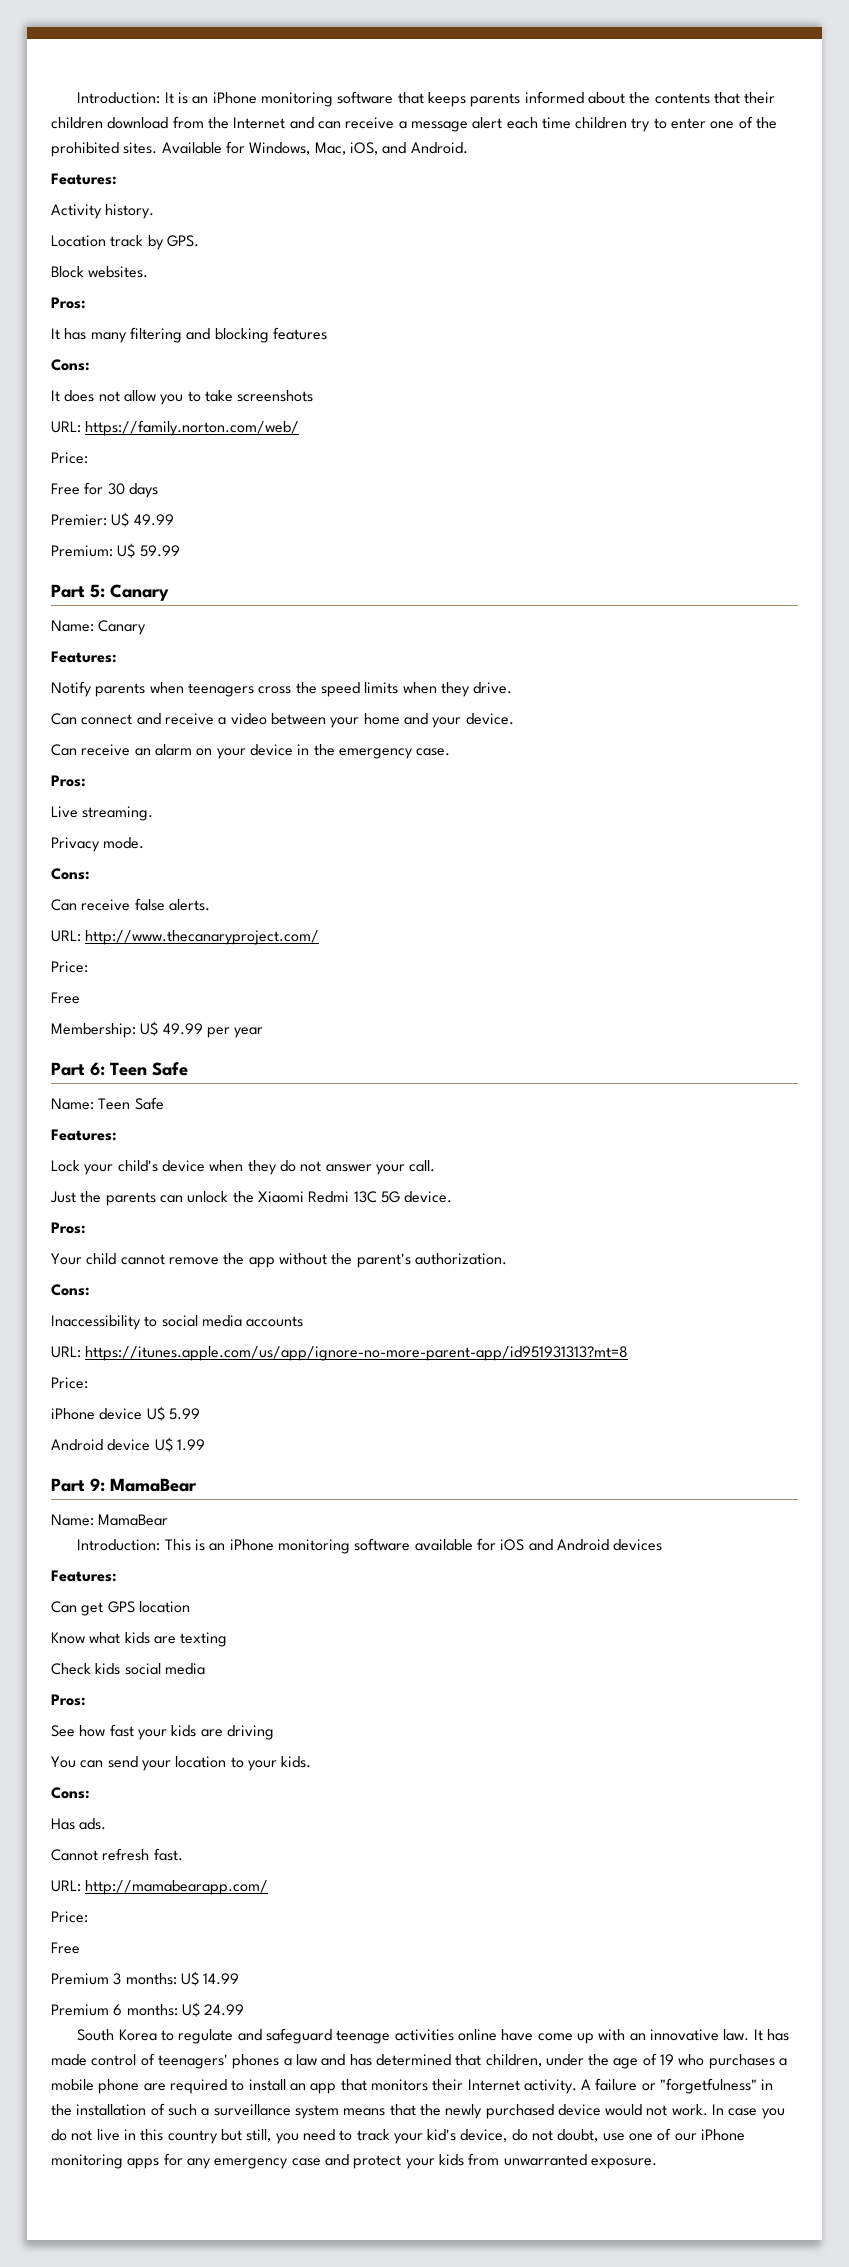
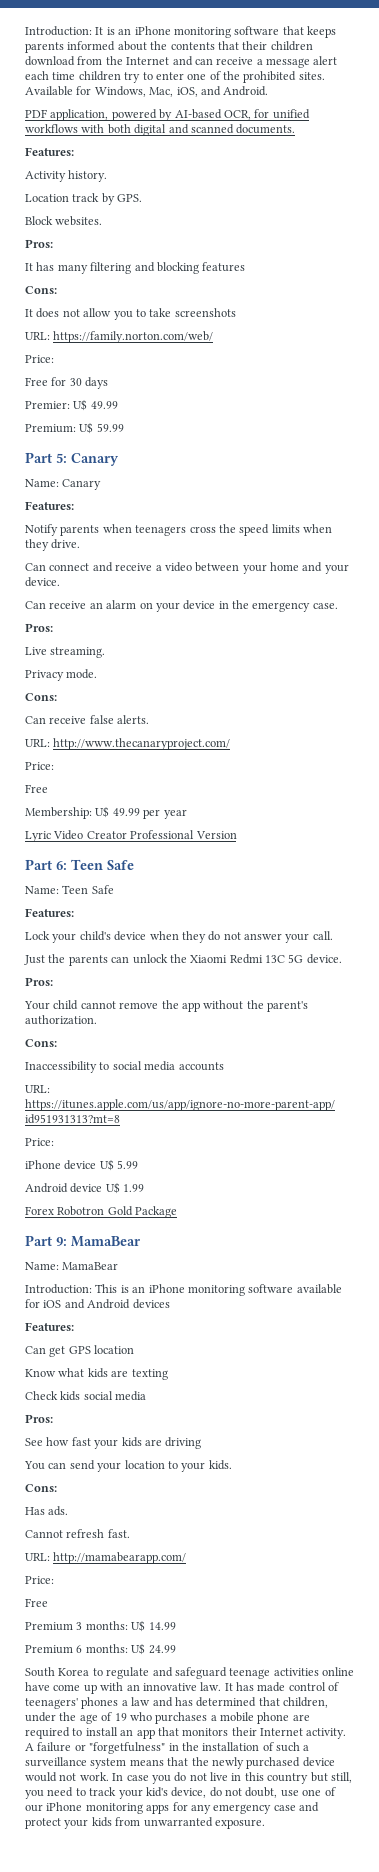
+ PDF application, powered by AI-based OCR, for unified workflows with both digital and scanned documents.
+ Lyric Video Creator Professional Version
+ Forex Robotron Gold Package

